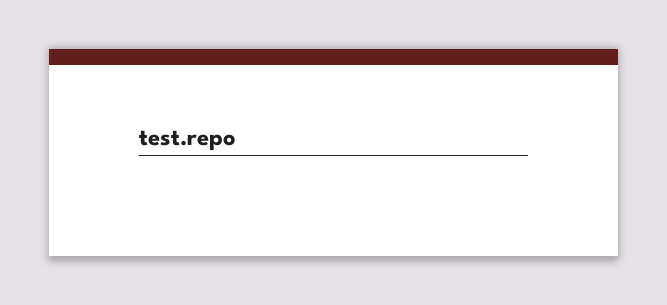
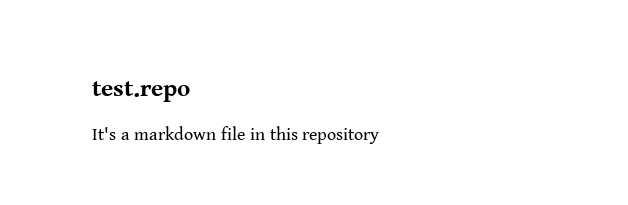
+ It's a markdown file in this repository

